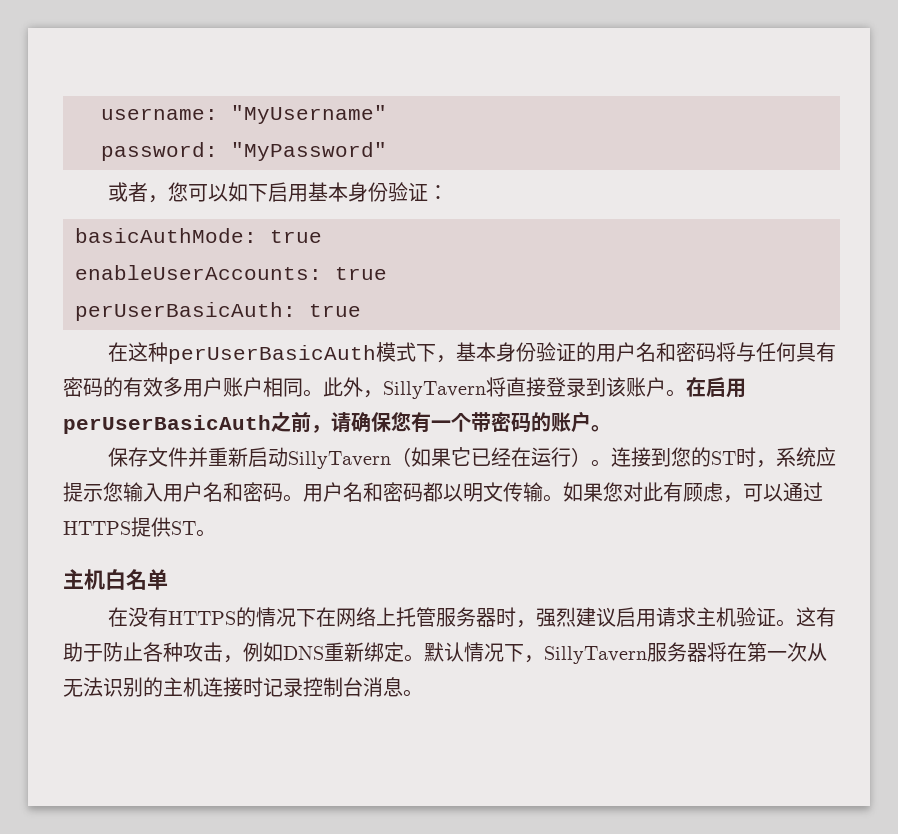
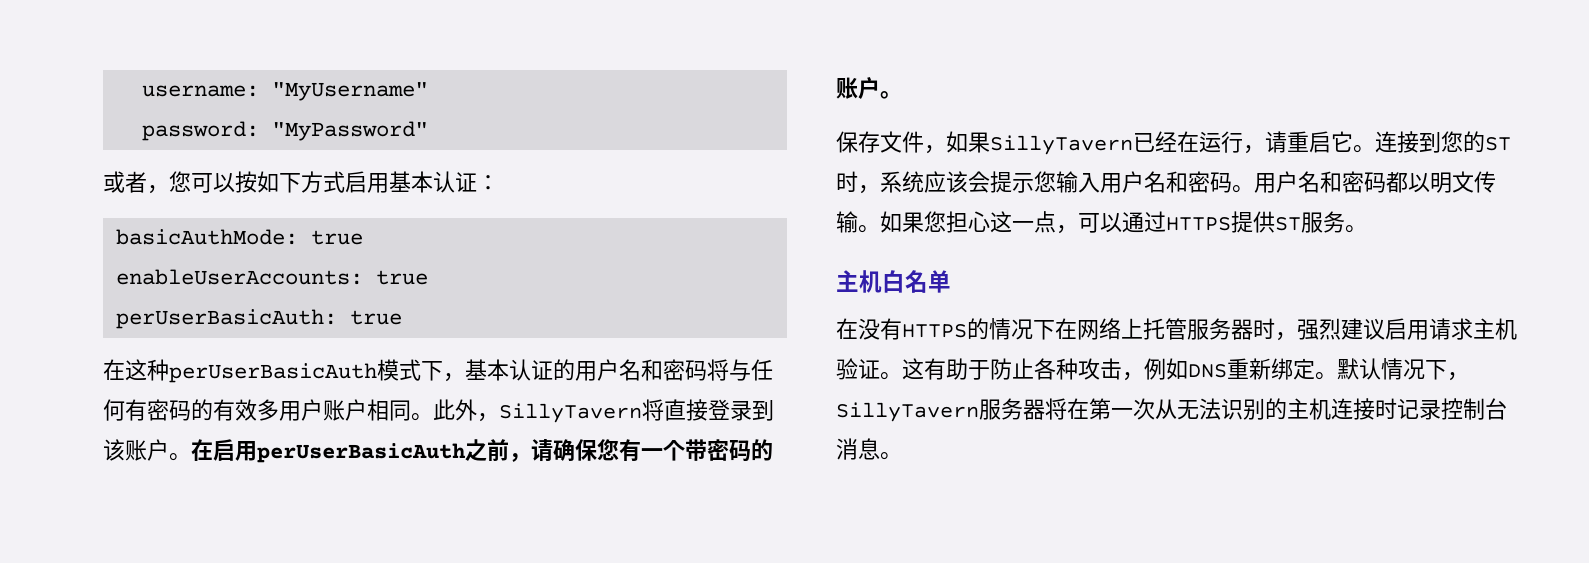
- 或者，您可以如下启用基本身份验证：
+ 或者，您可以按如下方式启用基本认证：
- 在这种perUserBasicAuth模式下，基本身份验证的用户名和密码将与任何具有密码的有效多用户账户相同。
+ 在这种perUserBasicAuth模式下，基本认证的用户名和密码将与任何有密码的有效多用户账户相同。
- 保存文件并重新启动SillyTavern（如果它已经在运行）。
+ 保存文件，如果SillyTavern已经在运行，请重启它。
- 连接到您的ST时，系统应提示您输入用户名和密码。
+ 连接到您的ST时，系统应该会提示您输入用户名和密码。
- 如果您对此有顾虑，可以通过HTTPS提供ST。
+ 如果您担心这一点，可以通过HTTPS提供ST服务。

